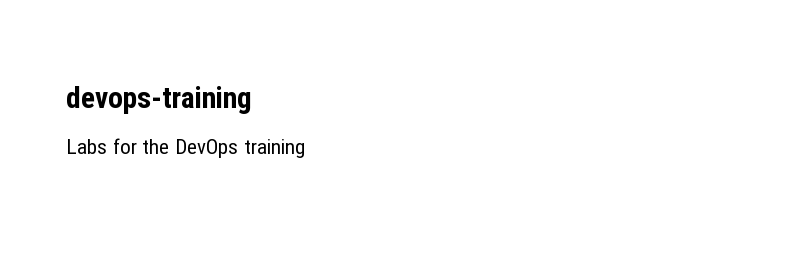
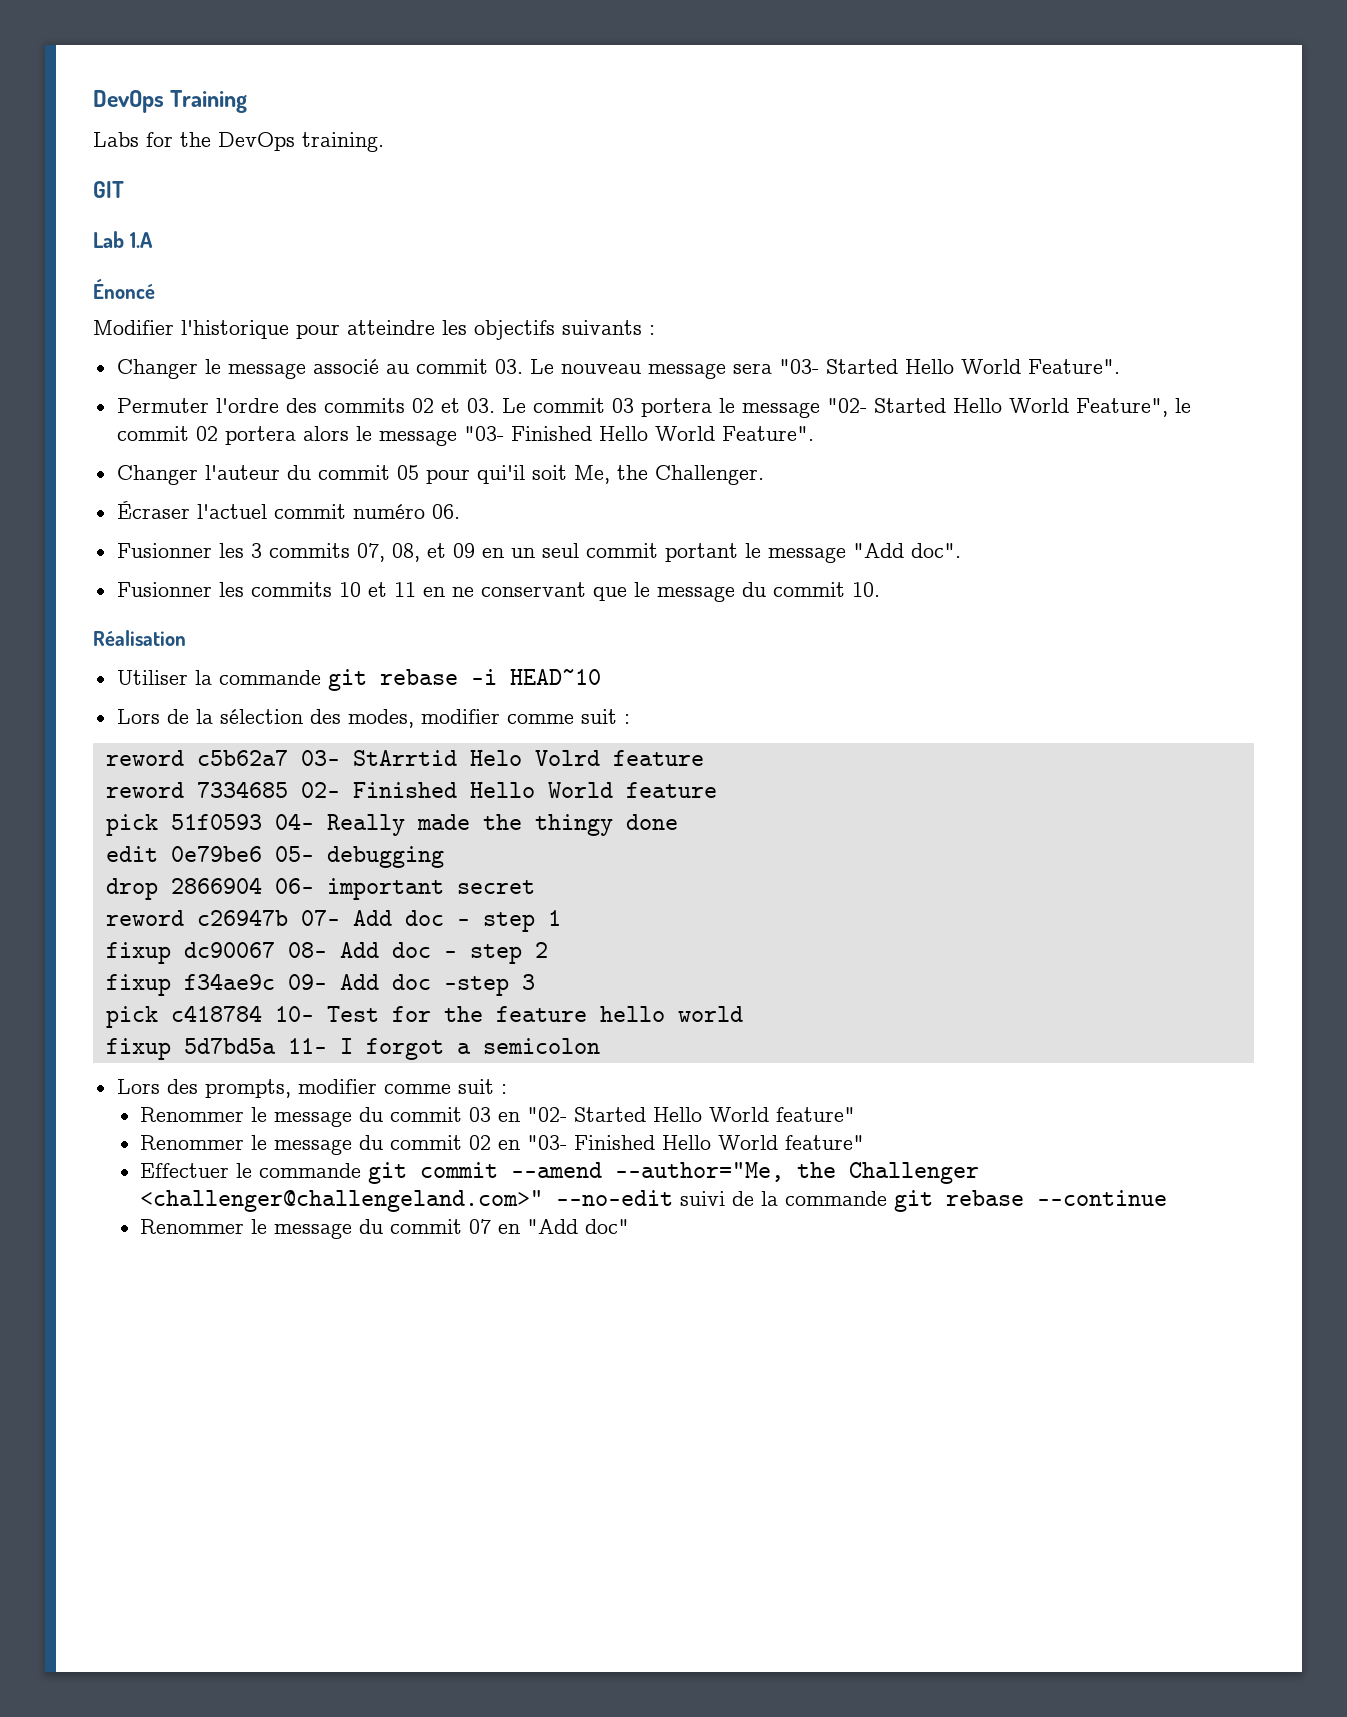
- devops-training
+ DevOps Training
- Labs for the DevOps training
+ Labs for the DevOps training.
+ GIT
+ Lab 1.A
+ Énoncé
+ Modifier l'historique pour atteindre les objectifs suivants :
+ Changer le message associé au commit 03. Le nouveau message sera "03- Started Hello World Feature".
+ Permuter l'ordre des commits 02 et 03. Le commit 03 portera le message "02- Started Hello World Feature", le commit 02 portera alors le message "03- Finished Hello World Feature".
+ Changer l'auteur du commit 05 pour qui'il soit Me, the Challenger.
+ Écraser l'actuel commit numéro 06.
+ Fusionner les 3 commits 07, 08, et 09 en un seul commit portant le message "Add doc".
+ Fusionner les commits 10 et 11 en ne conservant que le message du commit 10.
+ Réalisation
+ Utiliser la commande git rebase -i HEAD~10
+ Lors de la sélection des modes, modifier comme suit :
+ reword c5b62a7 03- StArrtid Helo Volrd feature
+ reword 7334685 02- Finished Hello World feature
+ pick 51f0593 04- Really made the thingy done
+ edit 0e79be6 05- debugging
+ drop 2866904 06- important secret
+ reword c26947b 07- Add doc - step 1
+ fixup dc90067 08- Add doc - step 2
+ fixup f34ae9c 09- Add doc -step 3
+ pick c418784 10- Test for the feature hello world
+ fixup 5d7bd5a 11- I forgot a semicolon
+ Lors des prompts, modifier comme suit :
+ Renommer le message du commit 03 en "02- Started Hello World feature"
+ Renommer le message du commit 02 en "03- Finished Hello World feature"
+ Effectuer le commande git commit --amend --author="Me, the Challenger <challenger@challengeland.com>" --no-edit suivi de la commande git rebase --continue
+ Renommer le message du commit 07 en "Add doc"

